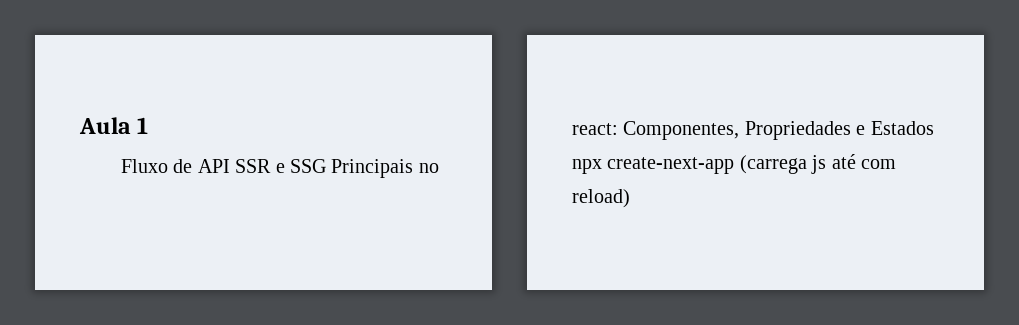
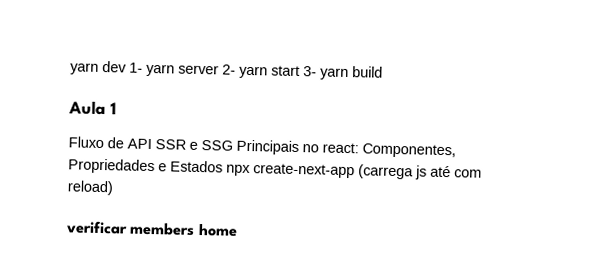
+ yarn dev 1- yarn server 2- yarn start 3- yarn build
+ verificar members home

